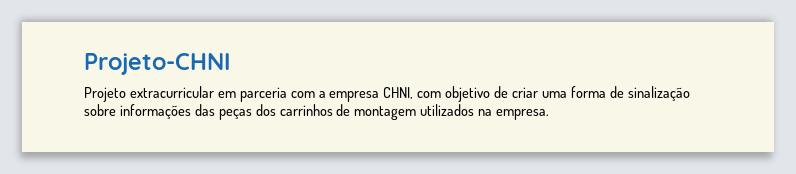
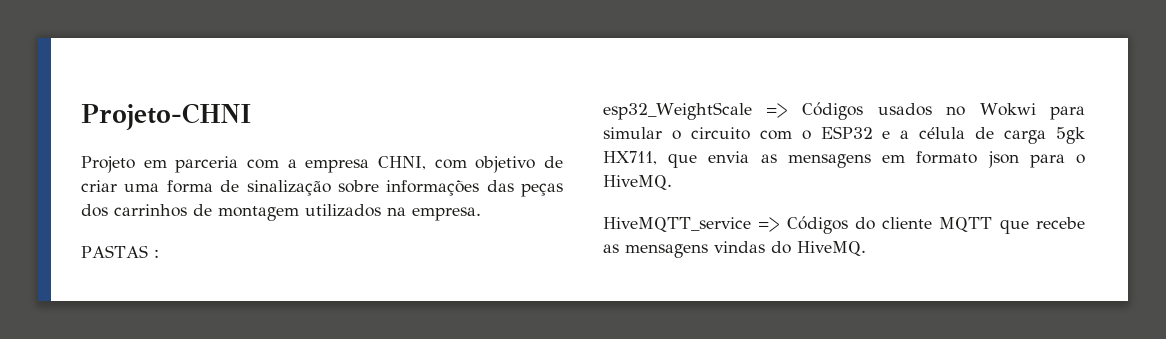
- Projeto extracurricular em parceria com a empresa CHNI, com objetivo de criar uma forma de sinalização sobre informações das peças dos carrinhos de montagem utilizados na empresa.
+ Projeto em parceria com a empresa CHNI, com objetivo de criar uma forma de sinalização sobre informações das peças dos carrinhos de montagem utilizados na empresa.
+ PASTAS :
+ esp32_WeightScale => Códigos usados no Wokwi para simular o circuito com o ESP32 e a célula de carga 5gk HX711, que envia as mensagens em formato json para o HiveMQ.
+ HiveMQTT_service => Códigos do cliente MQTT que recebe as mensagens vindas do HiveMQ.

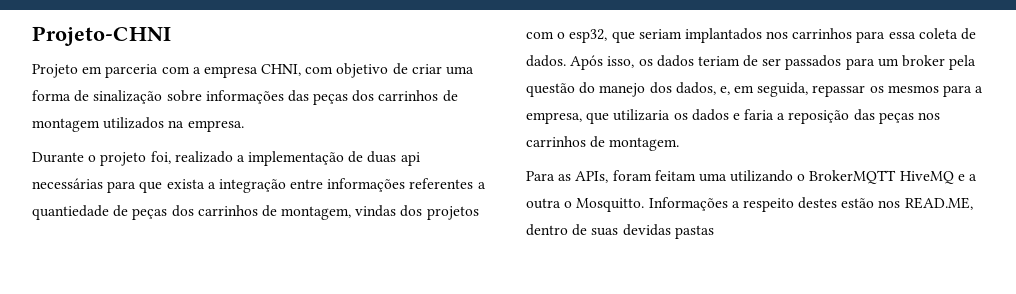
- PASTAS :
- esp32_WeightScale => Códigos usados no Wokwi para simular o circuito com o ESP32 e a célula de carga 5gk HX711, que envia as mensagens em formato json para o HiveMQ.
- HiveMQTT_service => Códigos do cliente MQTT que recebe as mensagens vindas do HiveMQ.
+ Durante o projeto foi, realizado a implementação de duas api necessárias para que exista a integração entre informações referentes a quantiedade de peças dos carrinhos de montagem, vindas dos projetos com o esp32, que seriam implantados nos carrinhos para essa coleta de dados. Após isso, os dados teriam de ser passados para um broker pela questão do manejo dos dados, e, em seguida, repassar os mesmos para a empresa, que utilizaria os dados e faria a reposição das peças nos carrinhos de montagem.
+ Para as APIs, foram feitam uma utilizando o BrokerMQTT HiveMQ e a outra o Mosquitto. Informações a respeito destes estão nos READ.ME, dentro de suas devidas pastas

